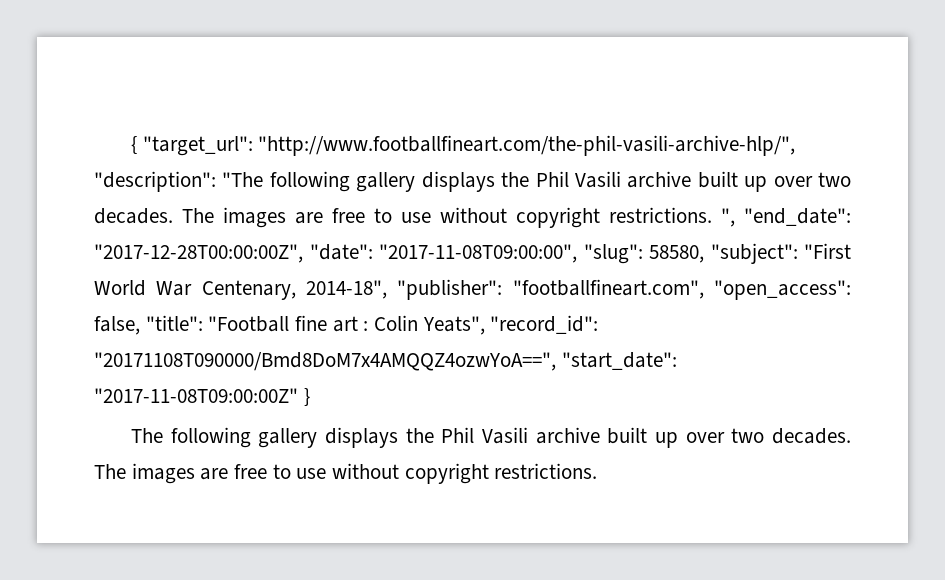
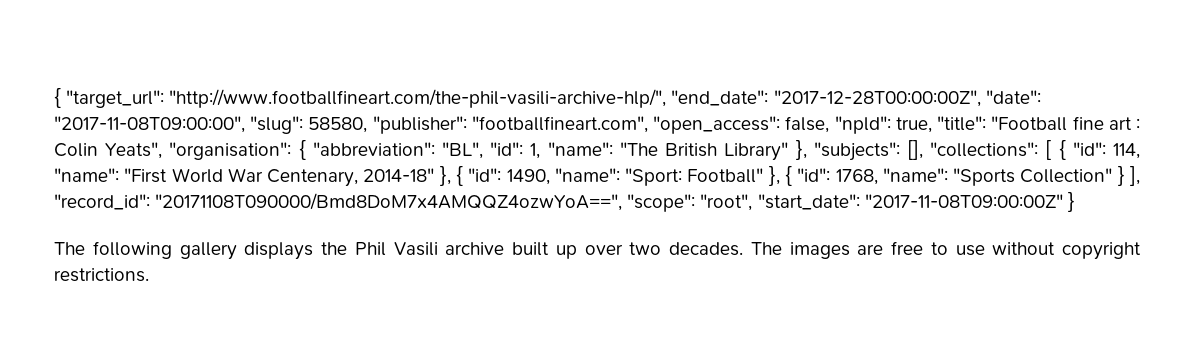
- { "target_url": "http://www.footballfineart.com/the-phil-vasili-archive-hlp/", "description": "The following gallery displays the Phil Vasili archive built up over two decades. The images are free to use without copyright restrictions. ", "end_date": "2017-12-28T00:00:00Z", "date": "2017-11-08T09:00:00", "slug": 58580, "subject": "First World War Centenary, 2014-18", "publisher": "footballfineart.com", "open_access": false, "title": "Football fine art : Colin Yeats", "record_id": "20171108T090000/Bmd8DoM7x4AMQQZ4ozwYoA==", "start_date": "2017-11-08T09:00:00Z" }
+ { "target_url": "http://www.footballfineart.com/the-phil-vasili-archive-hlp/", "end_date": "2017-12-28T00:00:00Z", "date": "2017-11-08T09:00:00", "slug": 58580, "publisher": "footballfineart.com", "open_access": false, "npld": true, "title": "Football fine art : Colin Yeats", "organisation": { "abbreviation": "BL", "id": 1, "name": "The British Library" }, "subjects": [], "collections": [ { "id": 114, "name": "First World War Centenary, 2014-18" }, { "id": 1490, "name": "Sport: Football" }, { "id": 1768, "name": "Sports Collection" } ], "record_id": "20171108T090000/Bmd8DoM7x4AMQQZ4ozwYoA==", "scope": "root", "start_date": "2017-11-08T09:00:00Z" }

